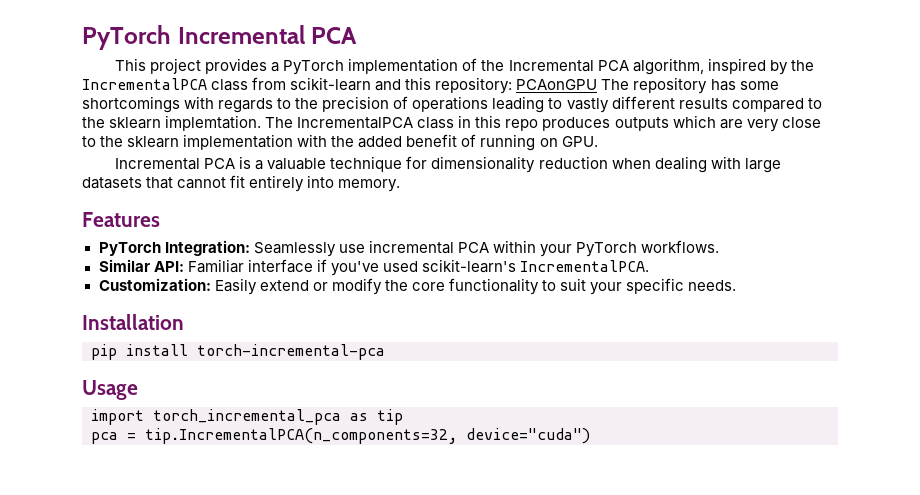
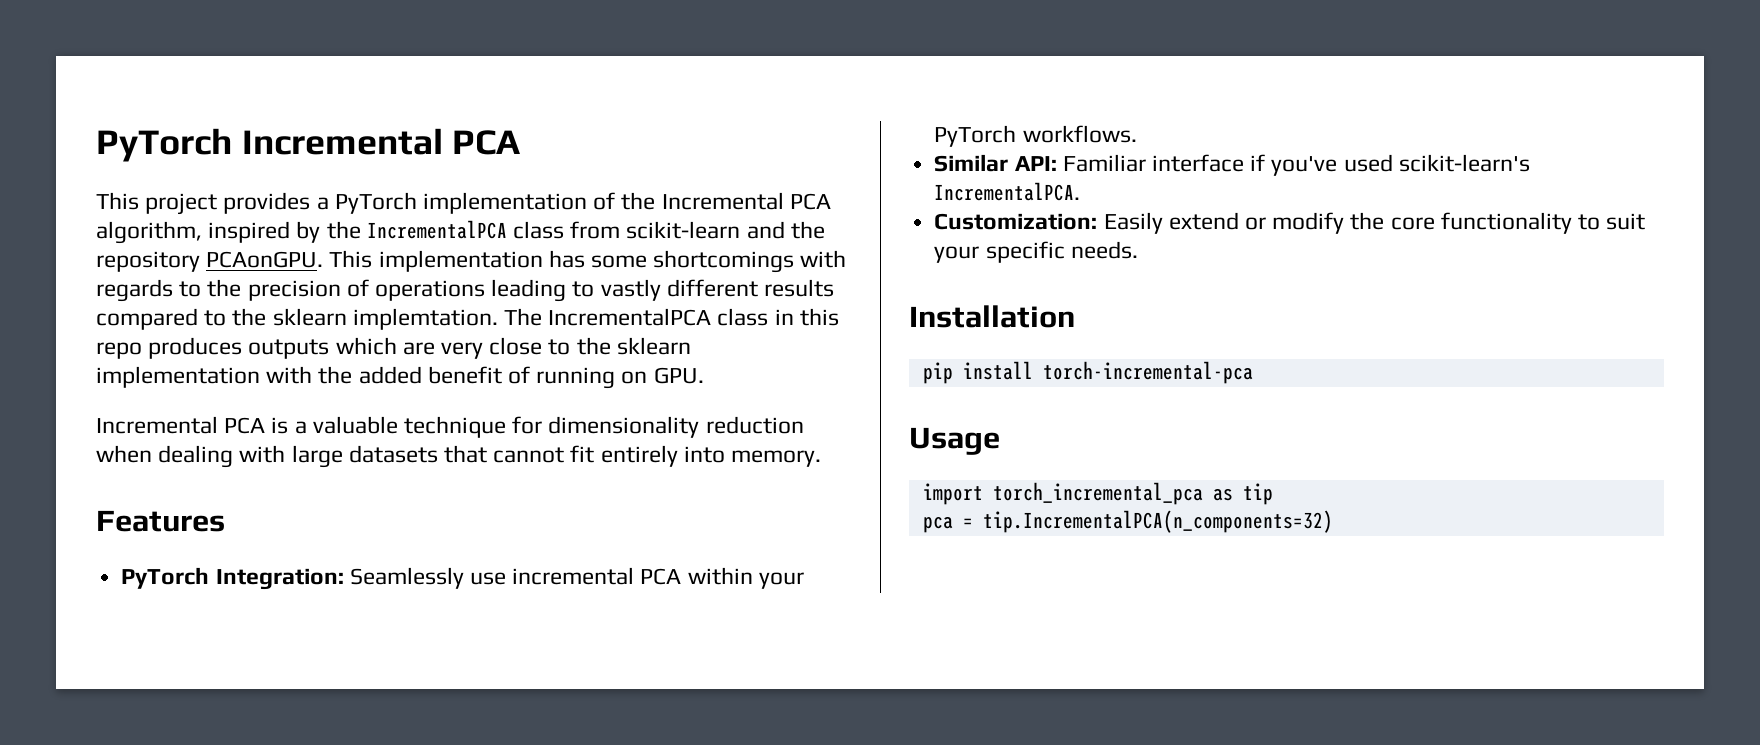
- This project provides a PyTorch implementation of the Incremental PCA algorithm, inspired by the IncrementalPCA class from scikit-learn and this repository: PCAonGPU The repository has some shortcomings with regards to the precision of operations leading to vastly different results compared to the sklearn implemtation.
+ This project provides a PyTorch implementation of the Incremental PCA algorithm, inspired by the IncrementalPCA class from scikit-learn and the repository PCAonGPU. This implementation has some shortcomings with regards to the precision of operations leading to vastly different results compared to the sklearn implemtation.
- pca = tip.IncrementalPCA(n_components=32, device="cuda")
+ pca = tip.IncrementalPCA(n_components=32)

